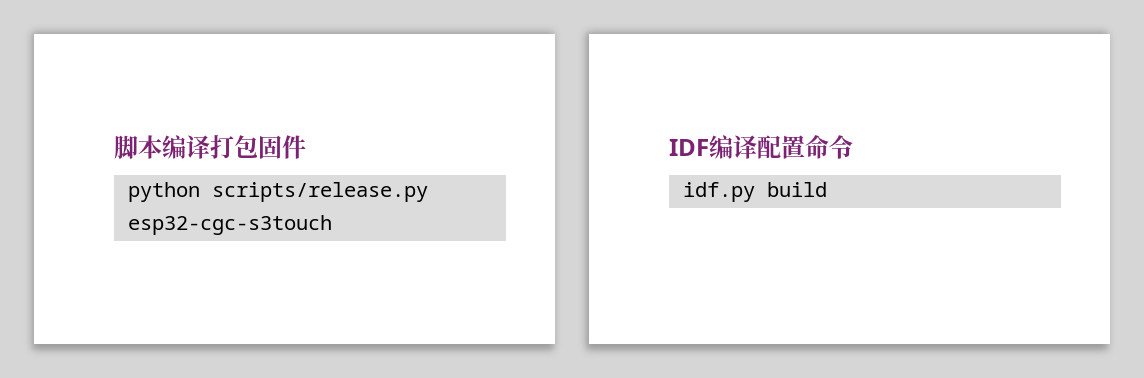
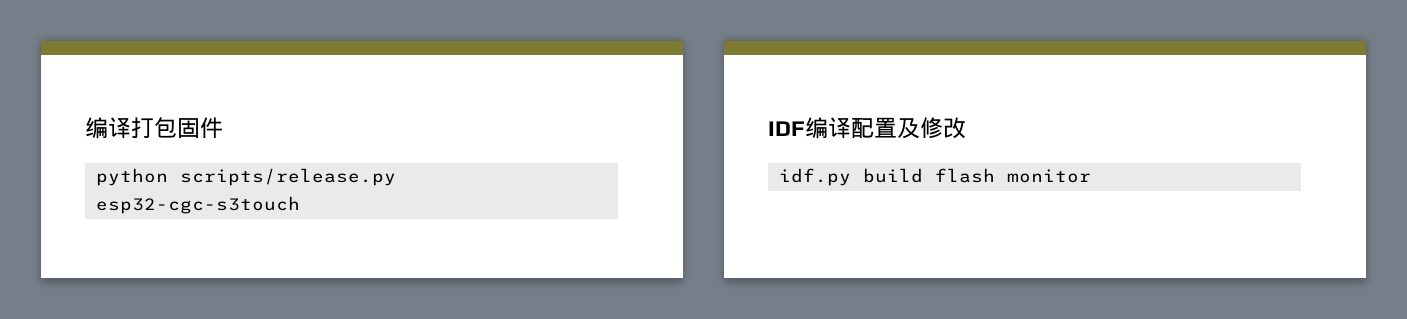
- 脚本编译打包固件
+ 编译打包固件
- IDF编译配置命令
+ IDF编译配置及修改
- idf.py build
+ idf.py build flash monitor

